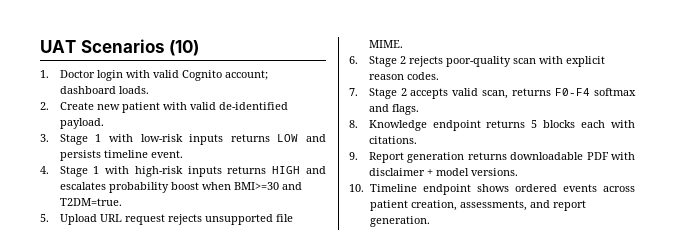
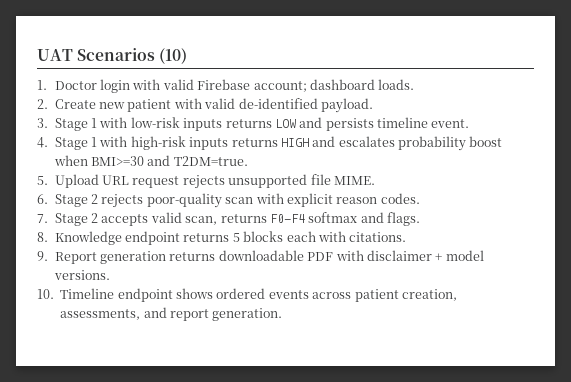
- 1. Doctor login with valid Cognito account; dashboard loads.
+ 1. Doctor login with valid Firebase account; dashboard loads.

